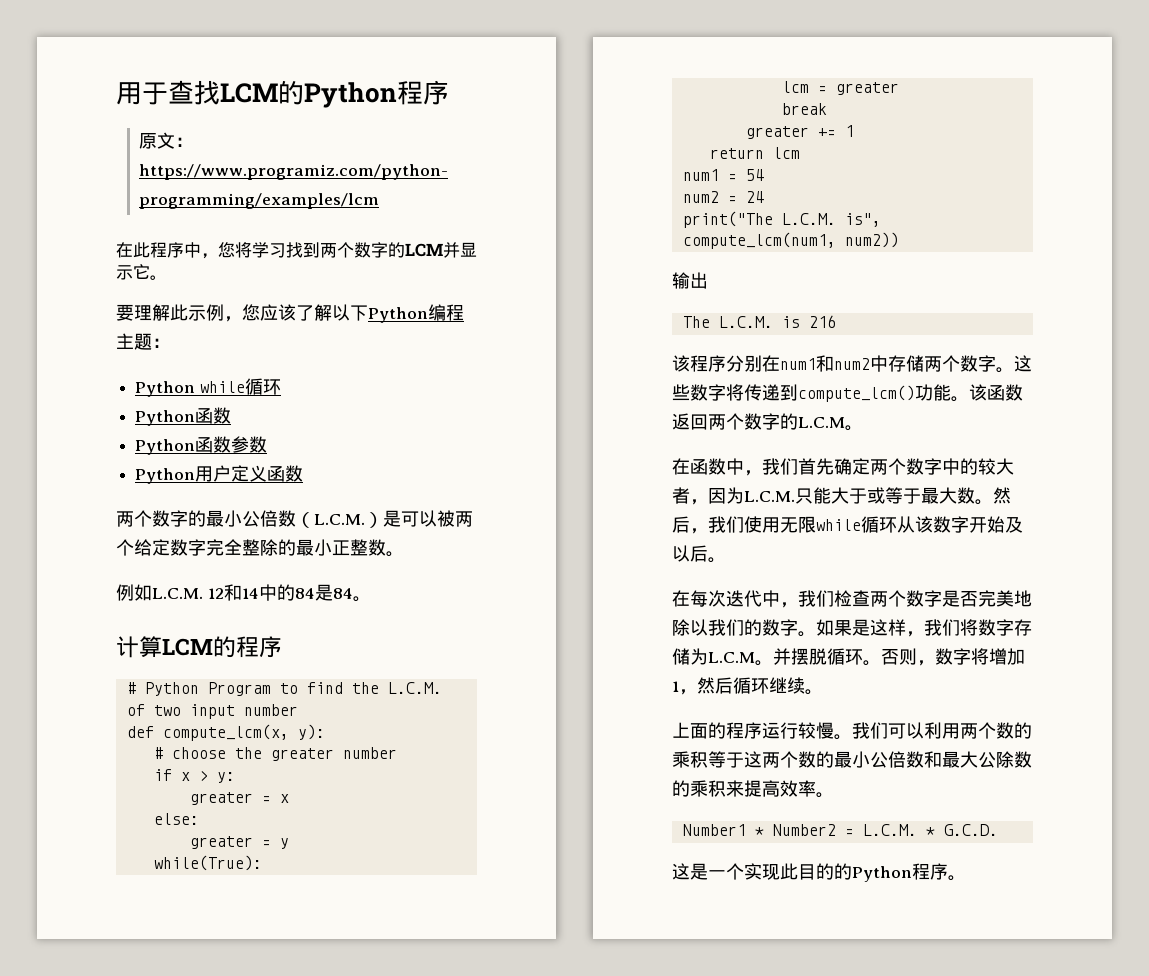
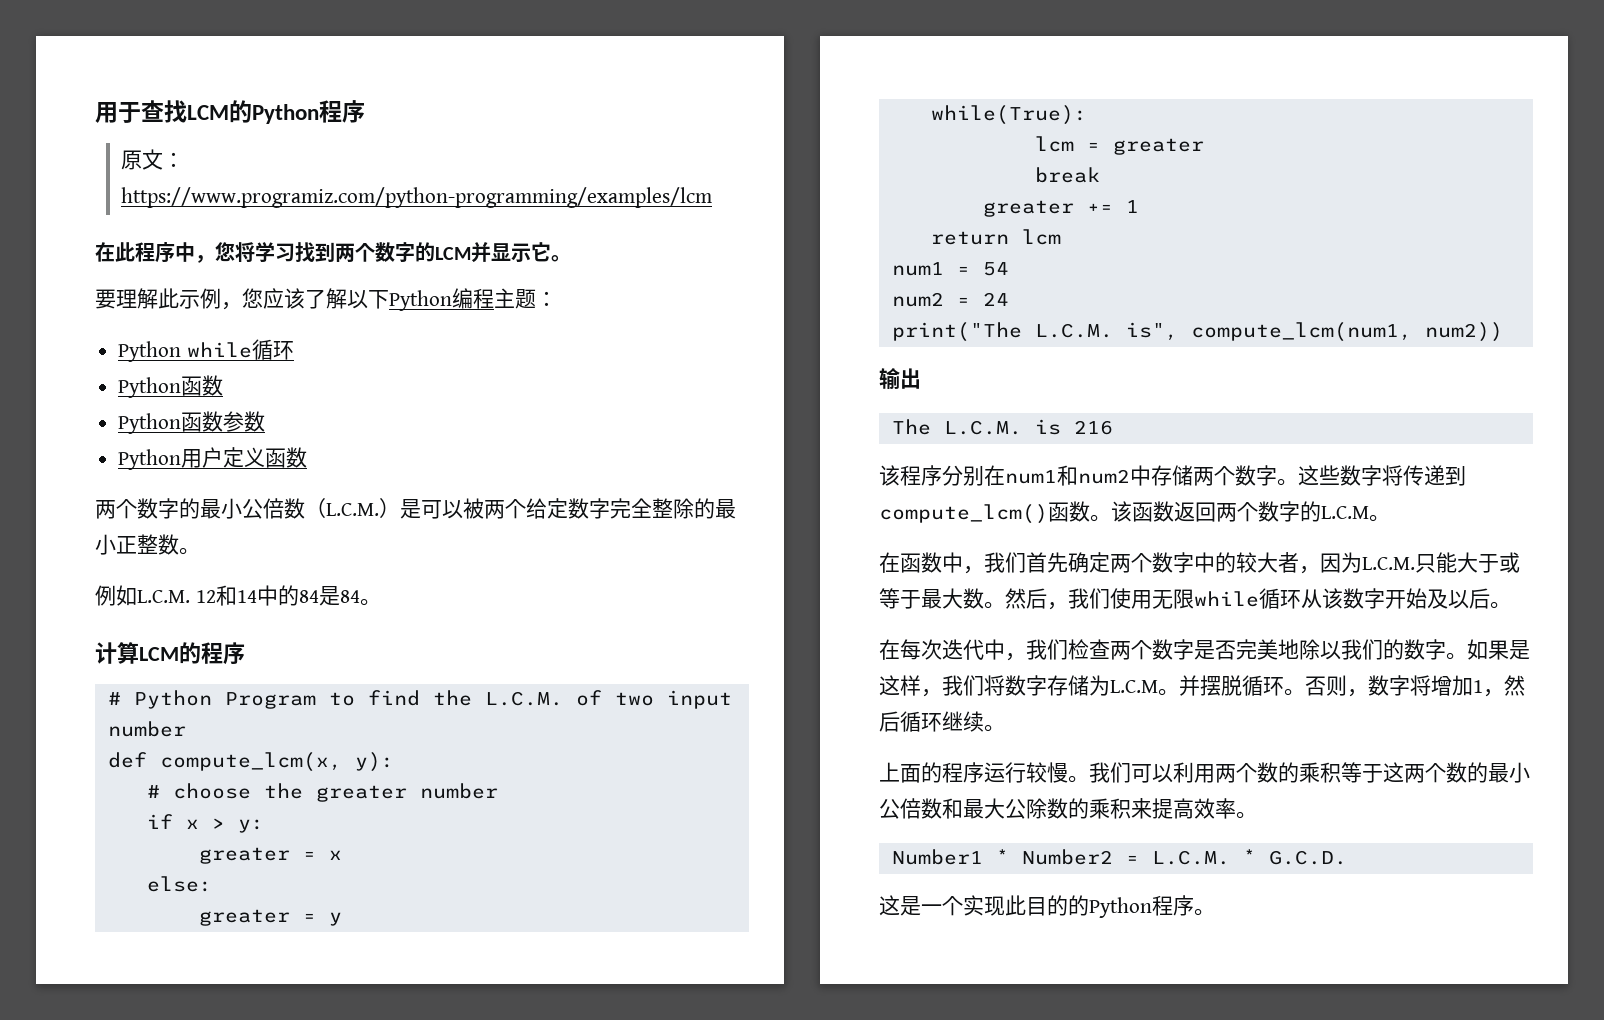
- 这些数字将传递到compute_lcm()功能。
+ 这些数字将传递到compute_lcm()函数。

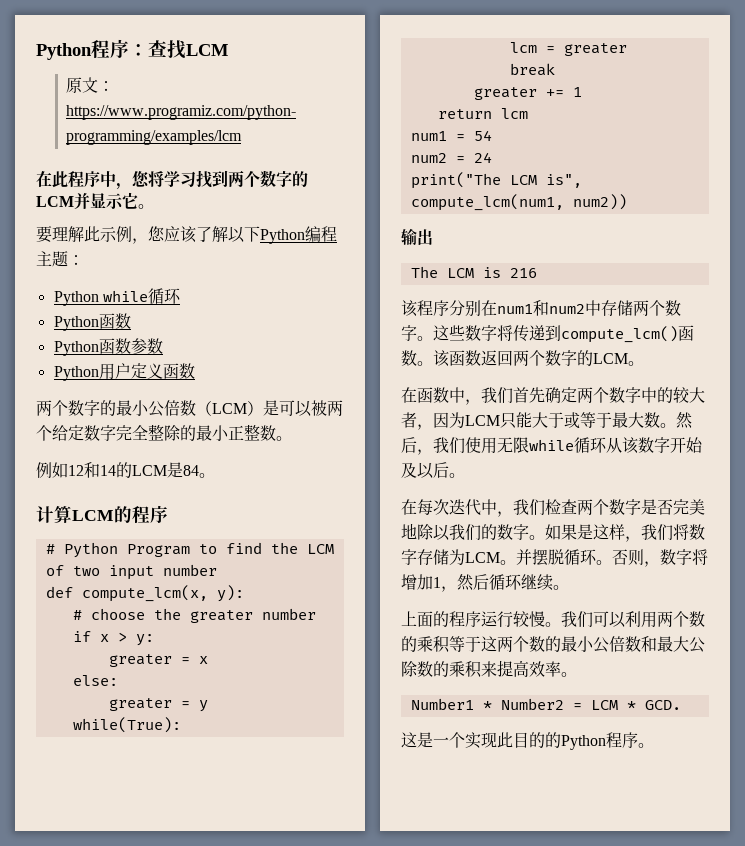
- 用于查找LCM的Python程序
+ Python程序：查找LCM
- 两个数字的最小公倍数（L.C.M.）是可以被两个给定数字完全整除的最小正整数。
+ 两个数字的最小公倍数（LCM）是可以被两个给定数字完全整除的最小正整数。
- 例如L.C.M. 12和14中的84是84。
+ 例如12和14的LCM是84。
- # Python Program to find the L.C.M. of two input number
+ # Python Program to find the LCM of two input number
- print("The L.C.M. is", compute_lcm(num1, num2))
+ print("The LCM is", compute_lcm(num1, num2))
- The L.C.M. is 216
+ The LCM is 216
- 该函数返回两个数字的L.C.M。
+ 该函数返回两个数字的LCM。
- 在函数中，我们首先确定两个数字中的较大者，因为L.C.M.只能大于或等于最大数。
+ 在函数中，我们首先确定两个数字中的较大者，因为LCM只能大于或等于最大数。
- 如果是这样，我们将数字存储为L.C.M。
+ 如果是这样，我们将数字存储为LCM。
- Number1 * Number2 = L.C.M. * G.C.D.
+ Number1 * Number2 = LCM * GCD.

